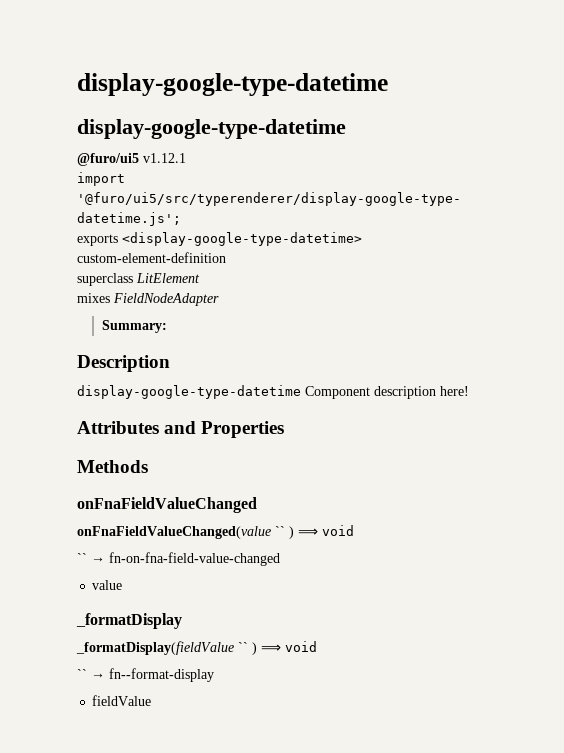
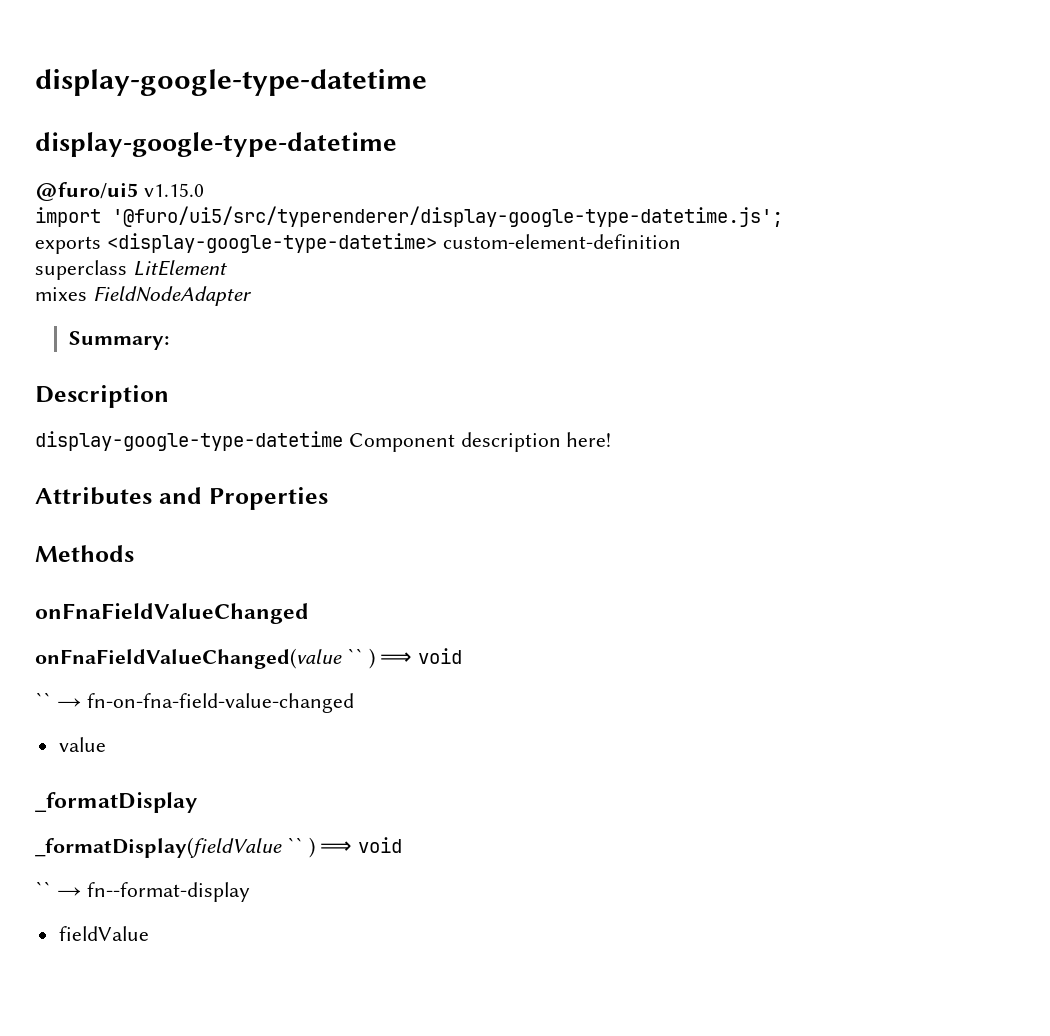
- @furo/ui5 v1.12.1
+ @furo/ui5 v1.15.0

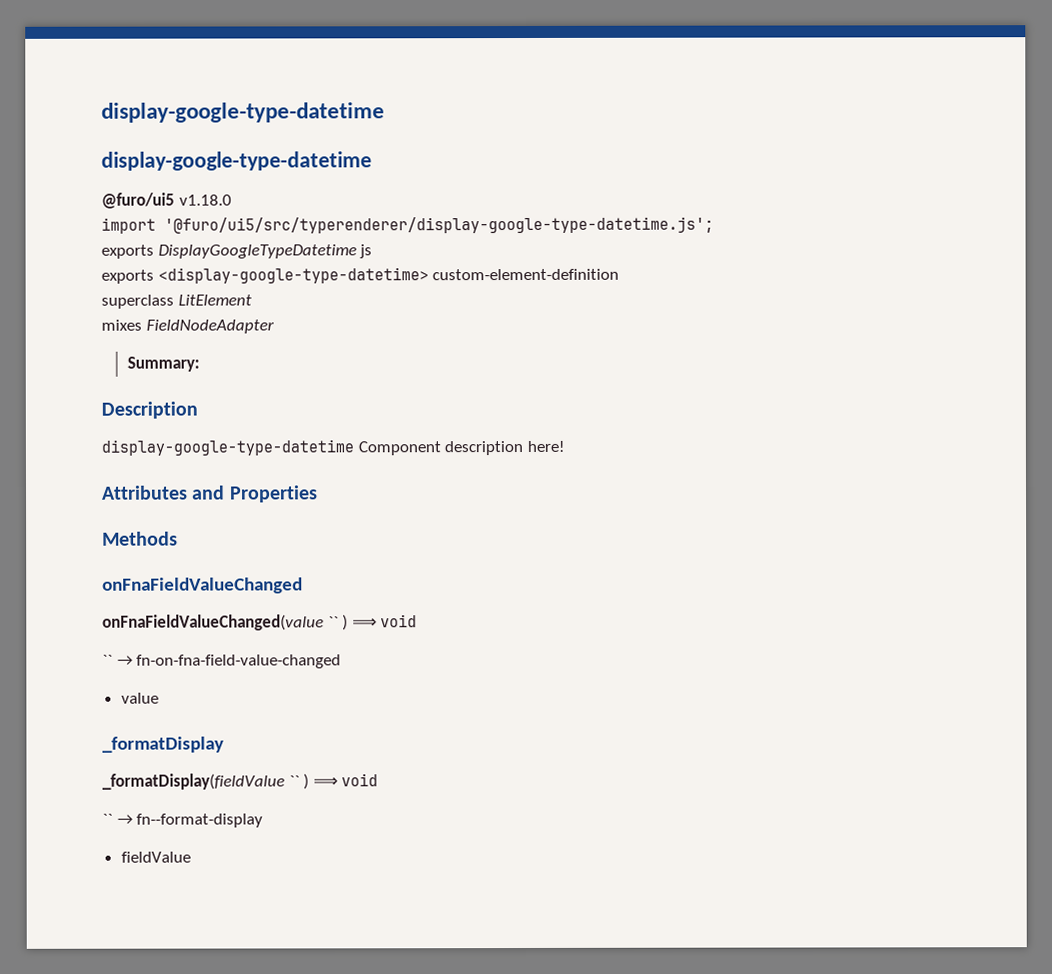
- @furo/ui5 v1.15.0
+ @furo/ui5 v1.18.0
+ exports DisplayGoogleTypeDatetime js

